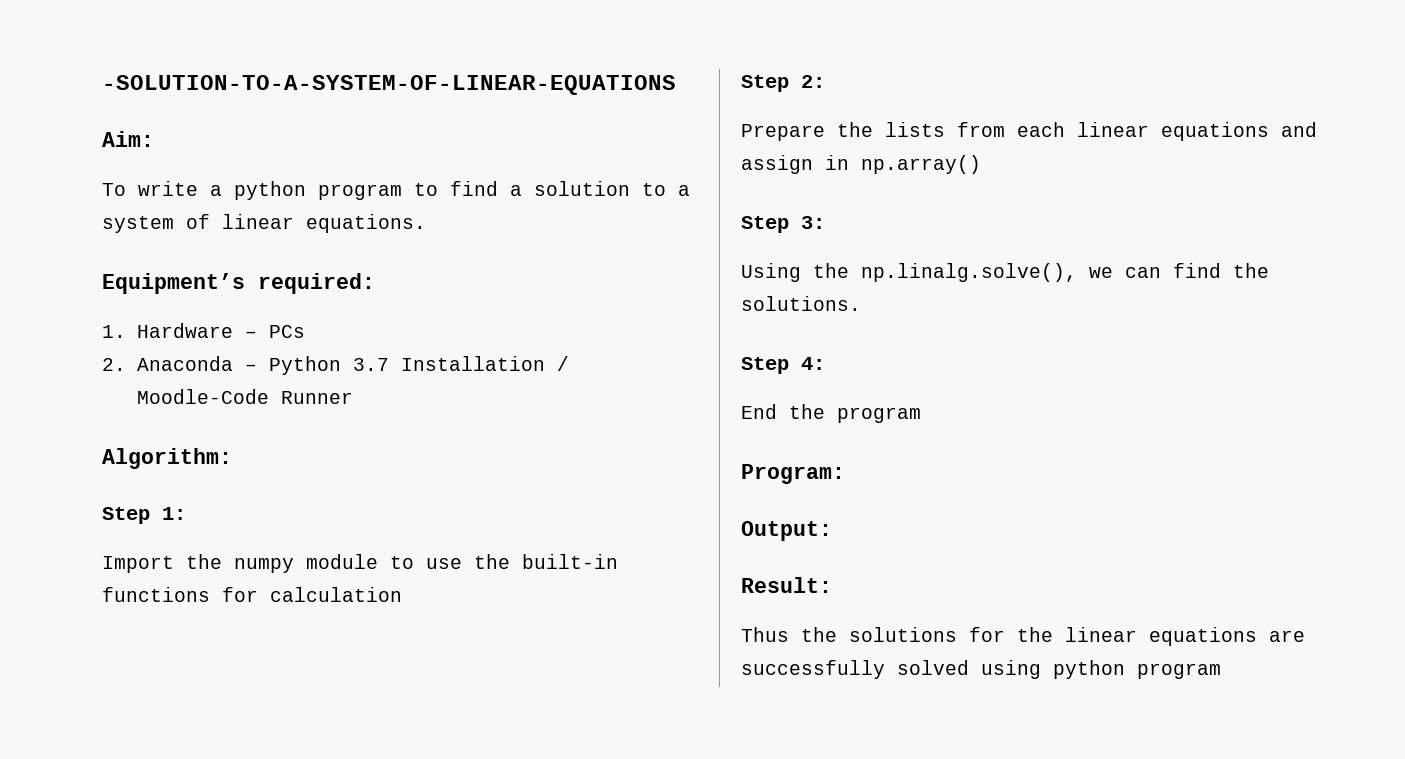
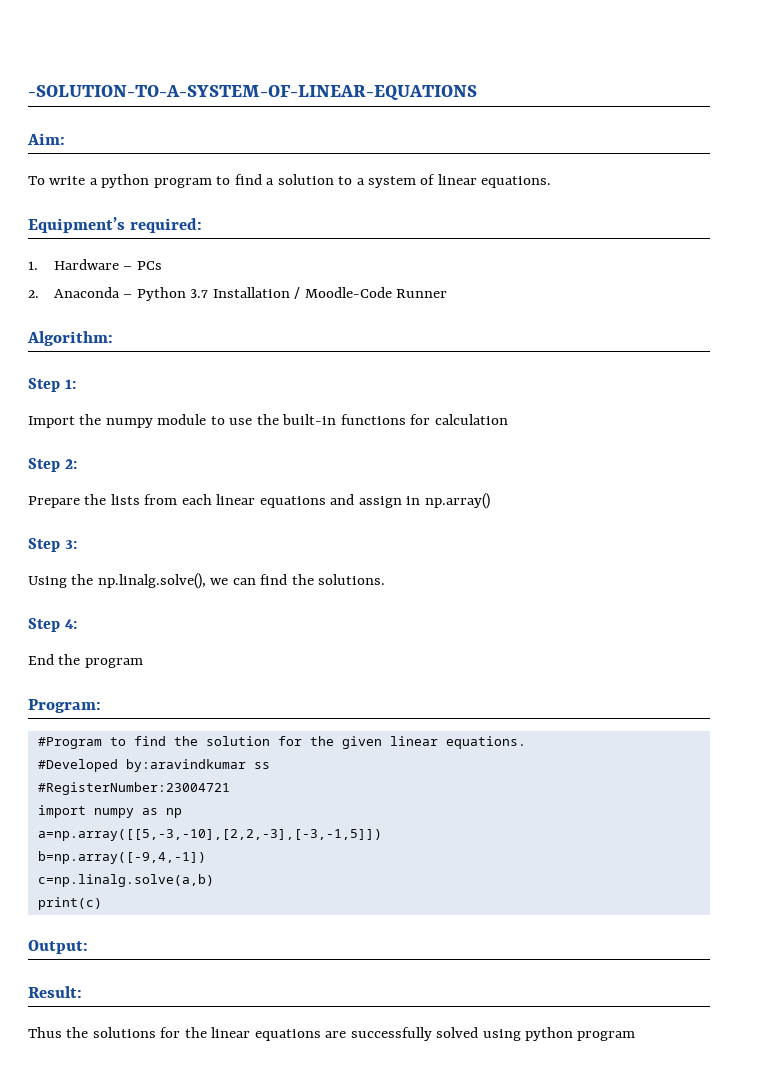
+ #Program to find the solution for the given linear equations.
+ #Developed by:aravindkumar ss
+ #RegisterNumber:23004721
+ import numpy as np
+ a=np.array([[5,-3,-10],[2,2,-3],[-3,-1,5]])
+ b=np.array([-9,4,-1])
+ c=np.linalg.solve(a,b)
+ print(c)

